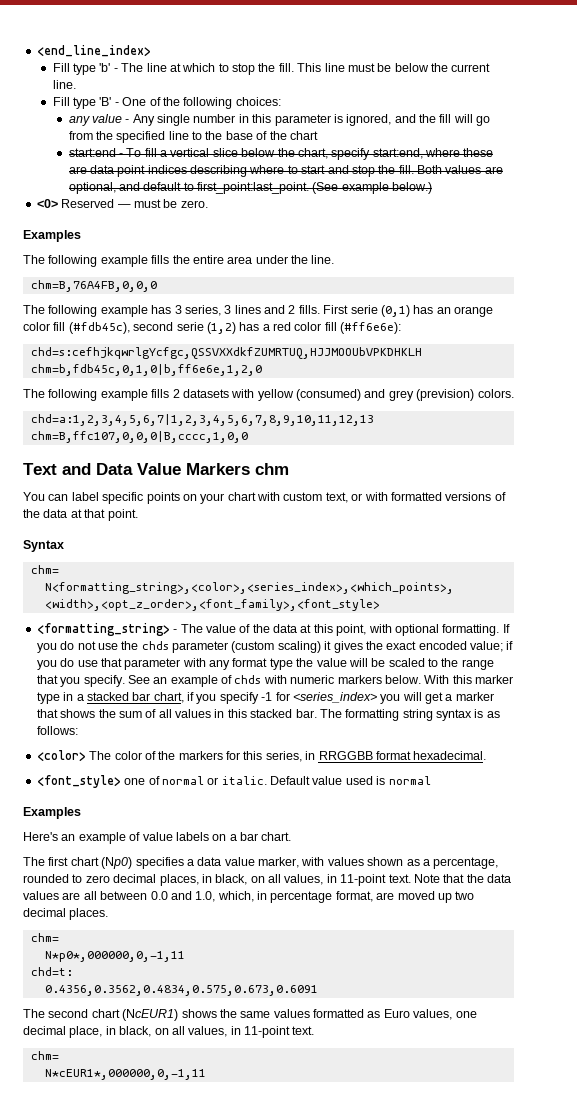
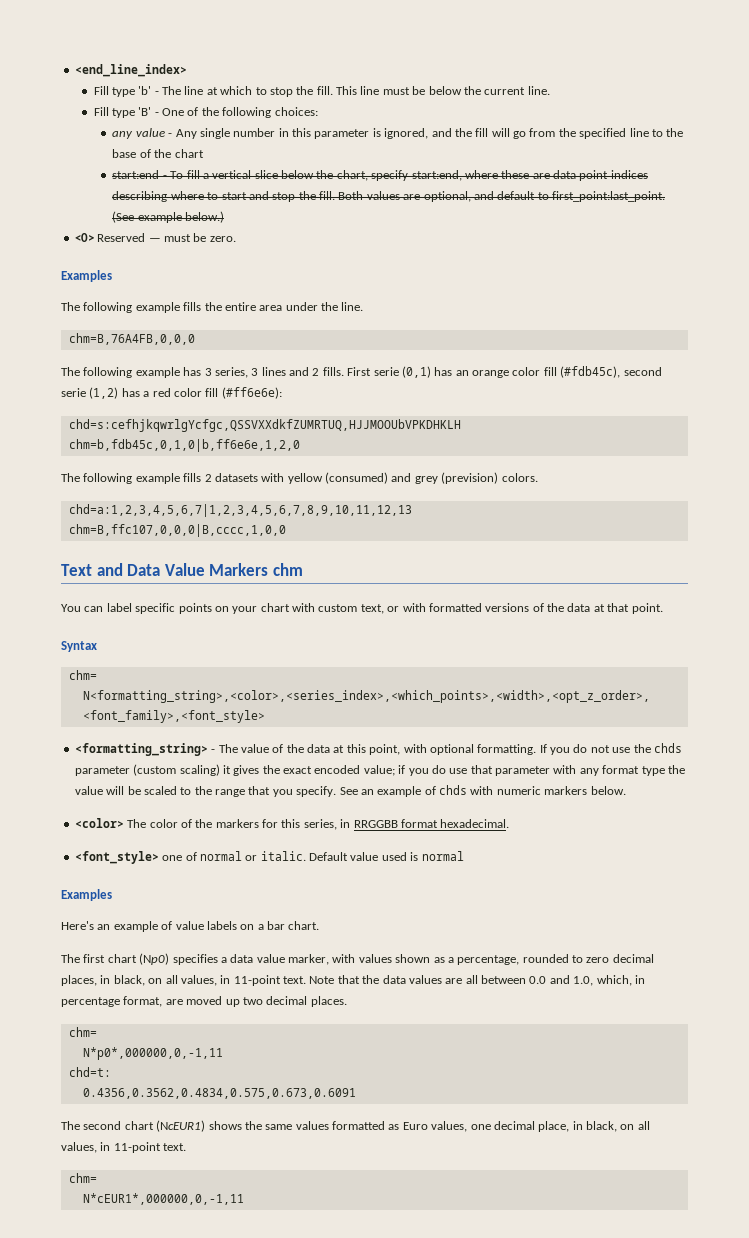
- With this marker type in a stacked bar chart, if you specify -1 for <series_index> you will get a marker that shows the sum of all values in this stacked bar. The formatting string syntax is as follows:

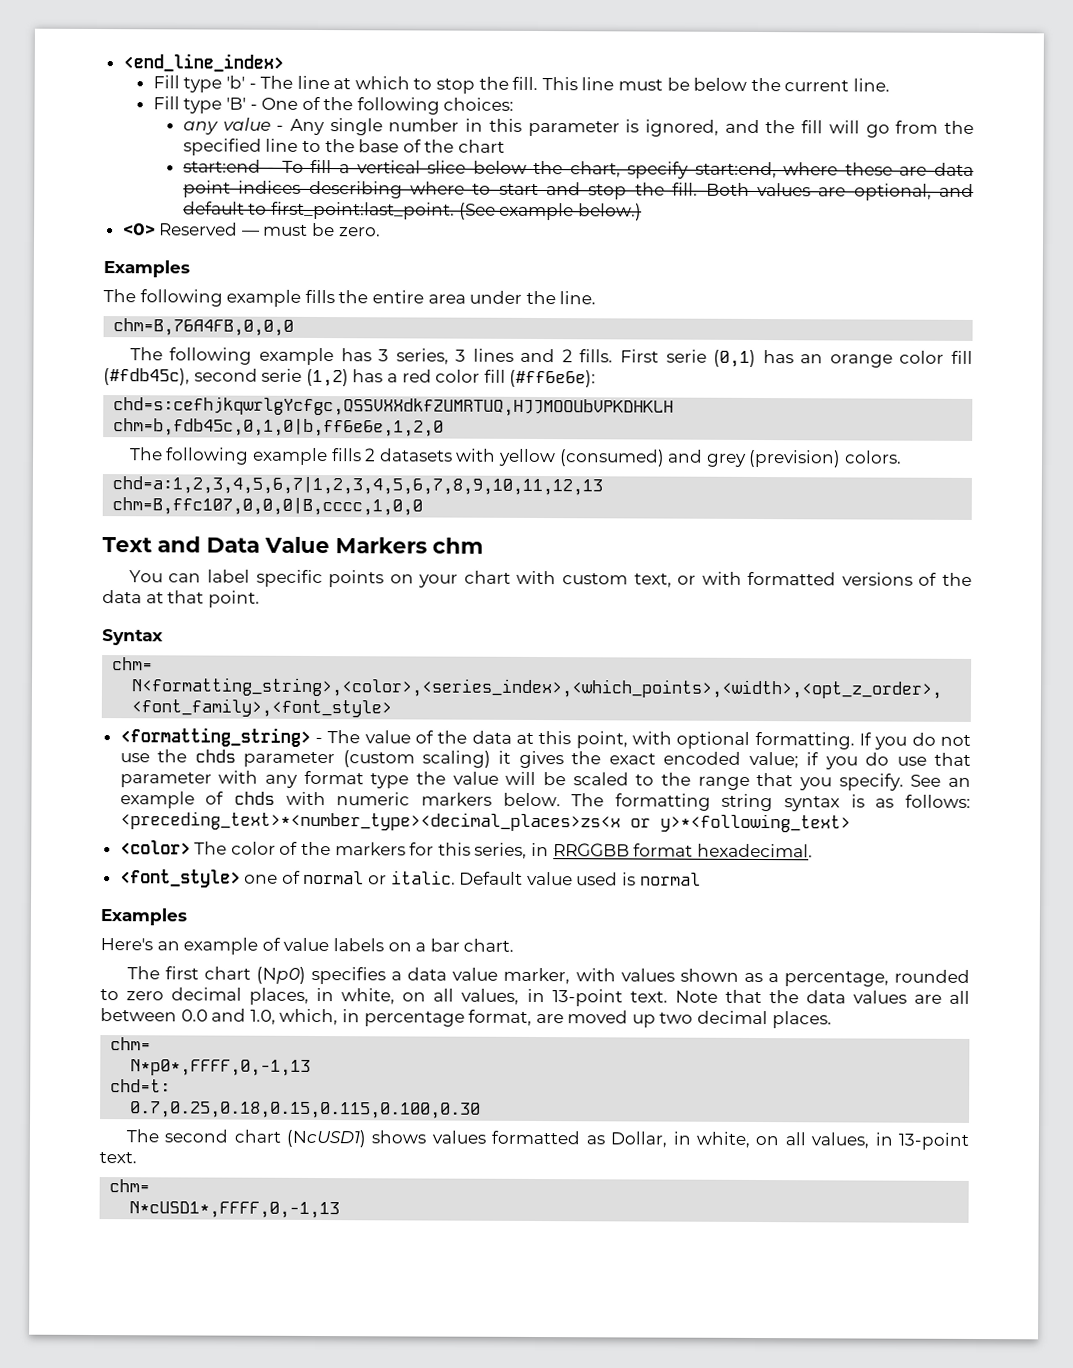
+ The formatting string syntax is as follows: <preceding_text>*<number_type><decimal_places>zs<x or y>*<following_text>
- The first chart (Np0) specifies a data value marker, with values shown as a percentage, rounded to zero decimal places, in black, on all values, in 11-point text.
+ The first chart (Np0) specifies a data value marker, with values shown as a percentage, rounded to zero decimal places, in white, on all values, in 13-point text.
- N*p0*,000000,0,-1,11
+ N*p0*,FFFF,0,-1,13
- 0.4356,0.3562,0.4834,0.575,0.673,0.6091
+ 0.7,0.25,0.18,0.15,0.115,0.100,0.30
- The second chart (NcEUR1) shows the same values formatted as Euro values, one decimal place, in black, on all values, in 11-point text.
+ The second chart (NcUSD1) shows values formatted as Dollar, in white, on all values, in 13-point text.
- N*cEUR1*,000000,0,-1,11
+ N*cUSD1*,FFFF,0,-1,13

